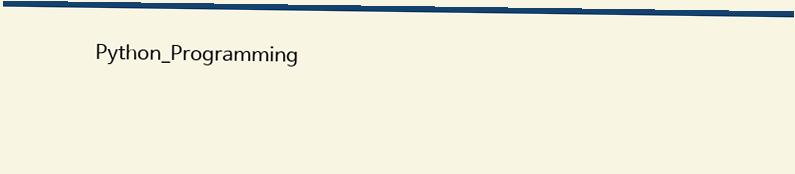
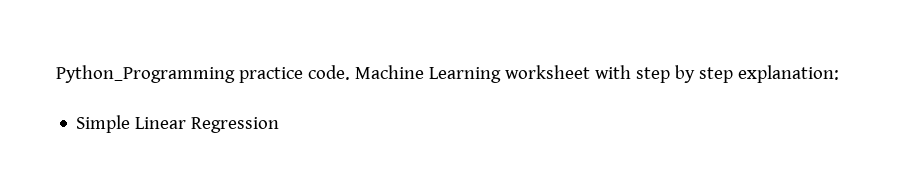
- Python_Programming
+ Python_Programming practice code. Machine Learning worksheet with step by step explanation:
+ Simple Linear Regression

